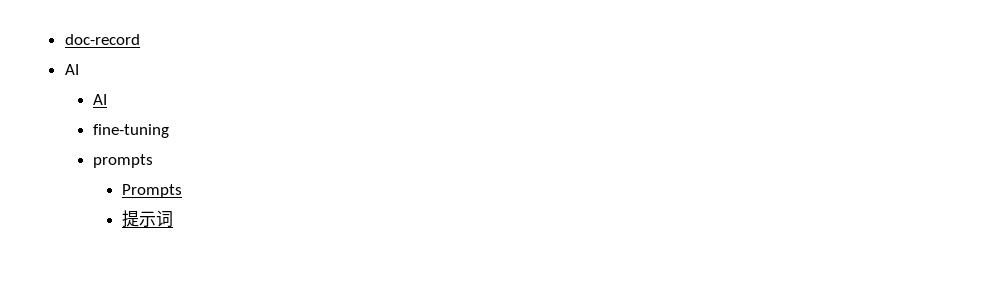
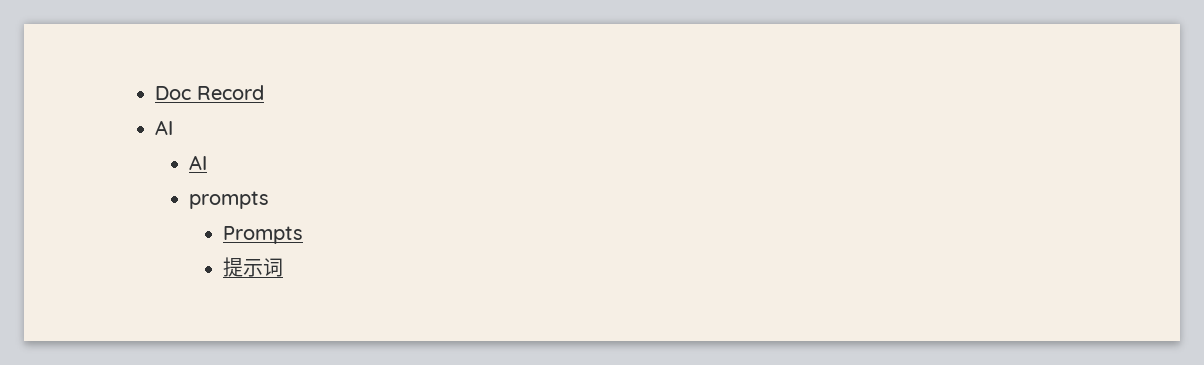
- doc-record
+ Doc Record
- fine-tuning

